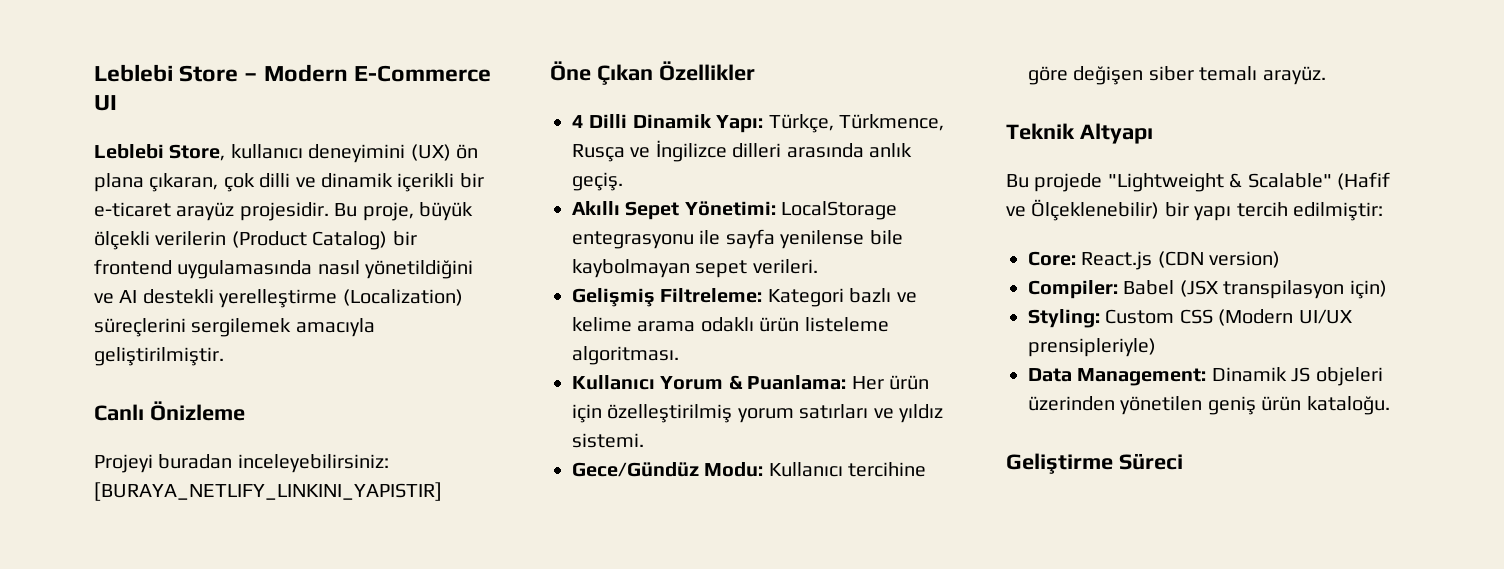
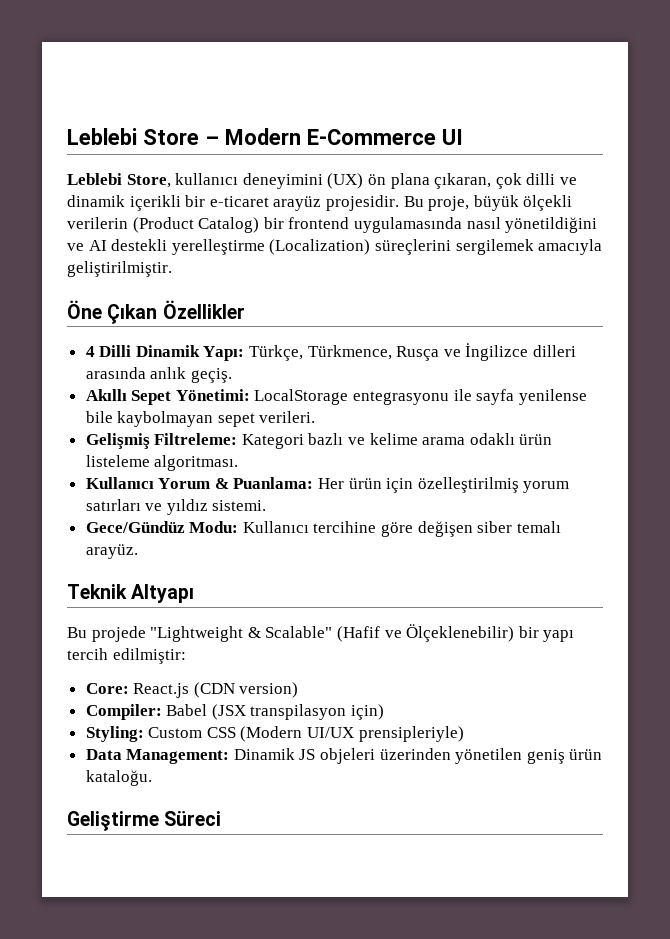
- Canlı Önizleme
- Projeyi buradan inceleyebilirsiniz: [BURAYA_NETLIFY_LINKINI_YAPISTIR]

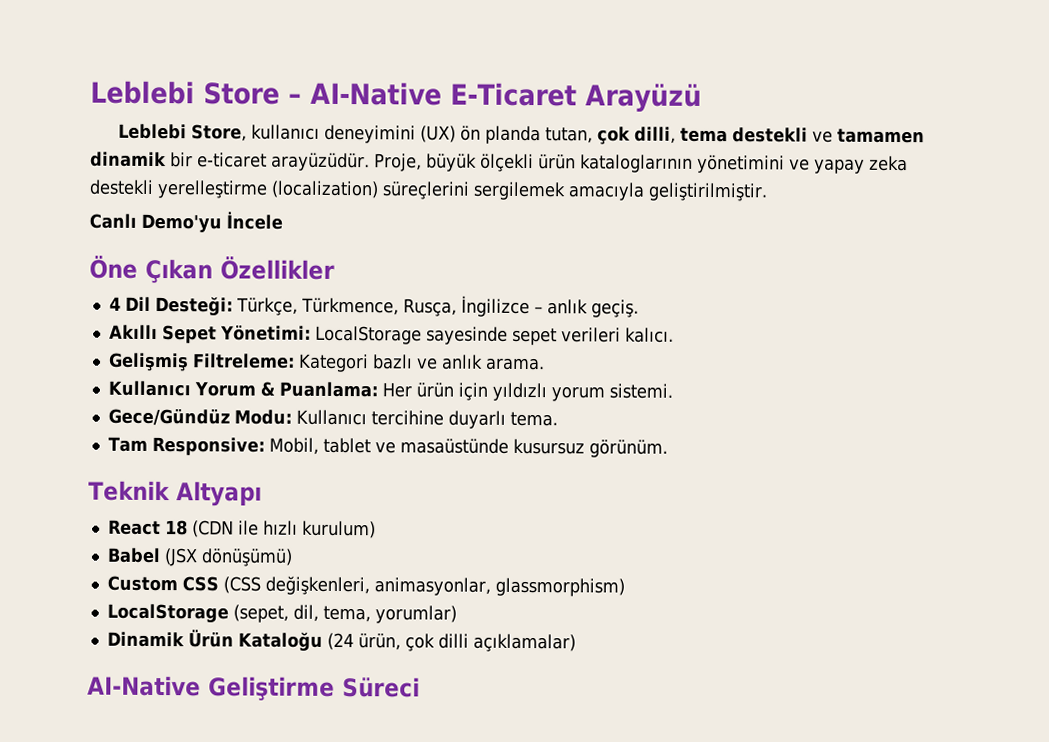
- Leblebi Store – Modern E-Commerce UI
+ Leblebi Store – AI-Native E-Ticaret Arayüzü
- Leblebi Store, kullanıcı deneyimini (UX) ön plana çıkaran, çok dilli ve dinamik içerikli bir e-ticaret arayüz projesidir. Bu proje, büyük ölçekli verilerin (Product Catalog) bir frontend uygulamasında nasıl yönetildiğini ve AI destekli yerelleştirme (Localization) süreçlerini sergilemek amacıyla geliştirilmiştir.
+ Leblebi Store, kullanıcı deneyimini (UX) ön planda tutan, çok dilli, tema destekli ve tamamen dinamik bir e-ticaret arayüzüdür. Proje, büyük ölçekli ürün kataloglarının yönetimini ve yapay zeka destekli yerelleştirme (localization) süreçlerini sergilemek amacıyla geliştirilmiştir.
+ Canlı Demo'yu İncele
- 4 Dilli Dinamik Yapı: Türkçe, Türkmence, Rusça ve İngilizce dilleri arasında anlık geçiş.
+ 4 Dil Desteği: Türkçe, Türkmence, Rusça, İngilizce – anlık geçiş.
- Akıllı Sepet Yönetimi: LocalStorage entegrasyonu ile sayfa yenilense bile kaybolmayan sepet verileri.
+ Akıllı Sepet Yönetimi: LocalStorage sayesinde sepet verileri kalıcı.
- Gelişmiş Filtreleme: Kategori bazlı ve kelime arama odaklı ürün listeleme algoritması.
+ Gelişmiş Filtreleme: Kategori bazlı ve anlık arama.
- Kullanıcı Yorum & Puanlama: Her ürün için özelleştirilmiş yorum satırları ve yıldız sistemi.
+ Kullanıcı Yorum & Puanlama: Her ürün için yıldızlı yorum sistemi.
- Gece/Gündüz Modu: Kullanıcı tercihine göre değişen siber temalı arayüz.
+ Gece/Gündüz Modu: Kullanıcı tercihine duyarlı tema.
+ Tam Responsive: Mobil, tablet ve masaüstünde kusursuz görünüm.
  Teknik Altyapı
- Bu projede "Lightweight & Scalable" (Hafif ve Ölçeklenebilir) bir yapı tercih edilmiştir:
- Core: React.js (CDN version)
- Compiler: Babel (JSX transpilasyon için)
- Styling: Custom CSS (Modern UI/UX prensipleriyle)
- Data Management: Dinamik JS objeleri üzerinden yönetilen geniş ürün kataloğu.
- Geliştirme Süreci
+ React 18 (CDN ile hızlı kurulum)
+ Babel (JSX dönüşümü)
+ Custom CSS (CSS değişkenleri, animasyonlar, glassmorphism)
+ LocalStorage (sepet, dil, tema, yorumlar)
+ Dinamik Ürün Kataloğu (24 ürün, çok dilli açıklamalar)
+ AI-Native Geliştirme Süreci

